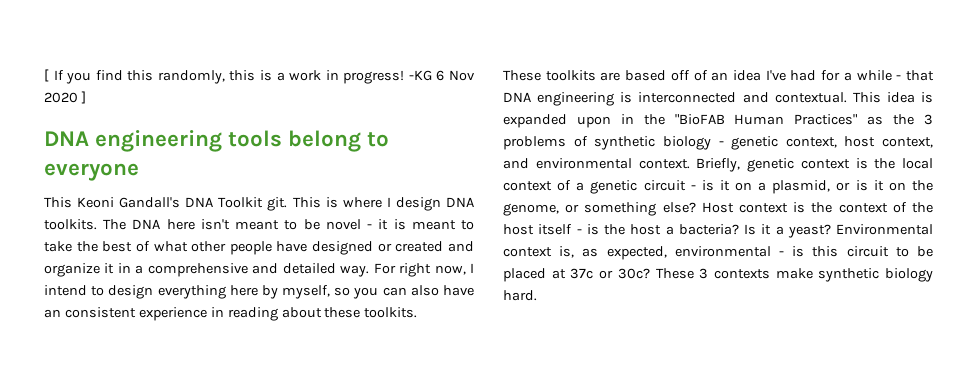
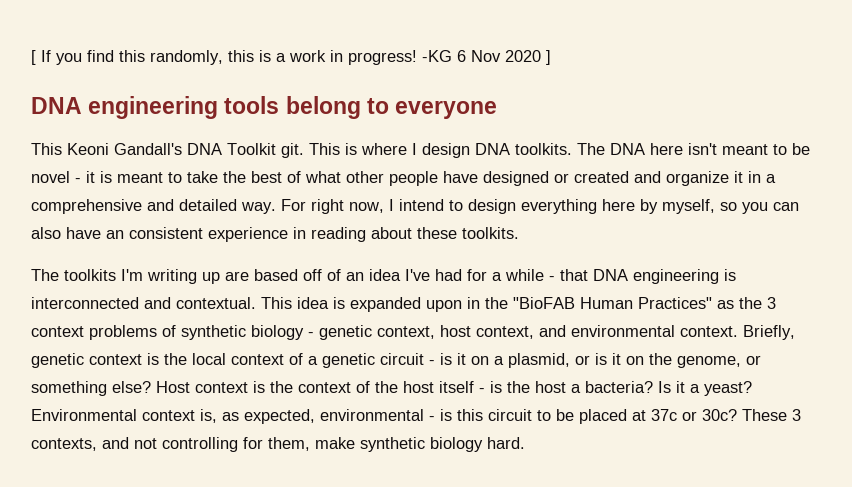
- These toolkits are based off of an idea I've had for a while - that DNA engineering is interconnected and contextual.
+ The toolkits I'm writing up are based off of an idea I've had for a while - that DNA engineering is interconnected and contextual.
- This idea is expanded upon in the "BioFAB Human Practices" as the 3 problems of synthetic biology - genetic context, host context, and environmental context.
+ This idea is expanded upon in the "BioFAB Human Practices" as the 3 context problems of synthetic biology - genetic context, host context, and environmental context.
- These 3 contexts make synthetic biology hard.
+ These 3 contexts, and not controlling for them, make synthetic biology hard.

